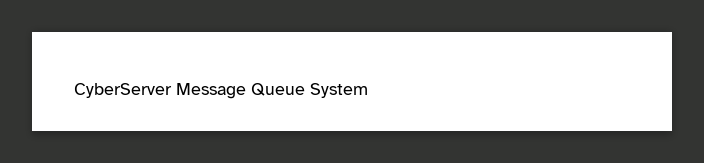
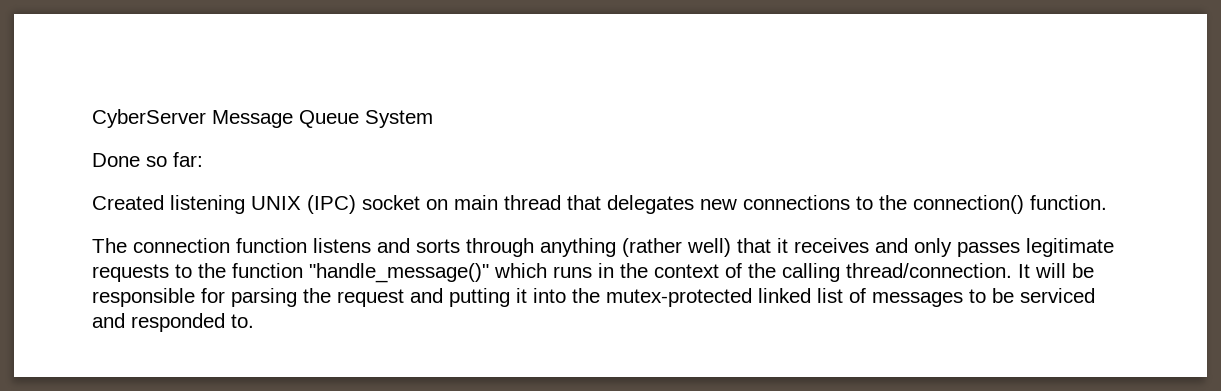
+ Done so far:
+ Created listening UNIX (IPC) socket on main thread that delegates new connections to the connection() function.
+ The connection function listens and sorts through anything (rather well) that it receives and only passes legitimate requests to the function "handle_message()" which runs in the context of the calling thread/connection. It will be responsible for parsing the request and putting it into the mutex-protected linked list of messages to be serviced and responded to.

